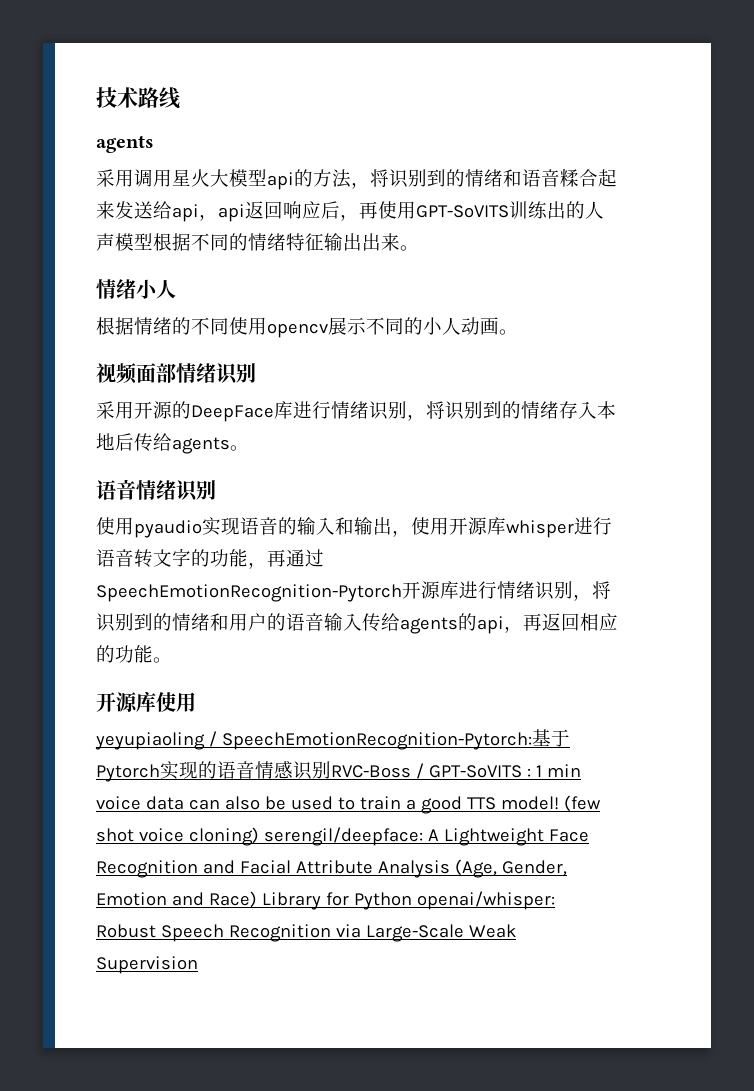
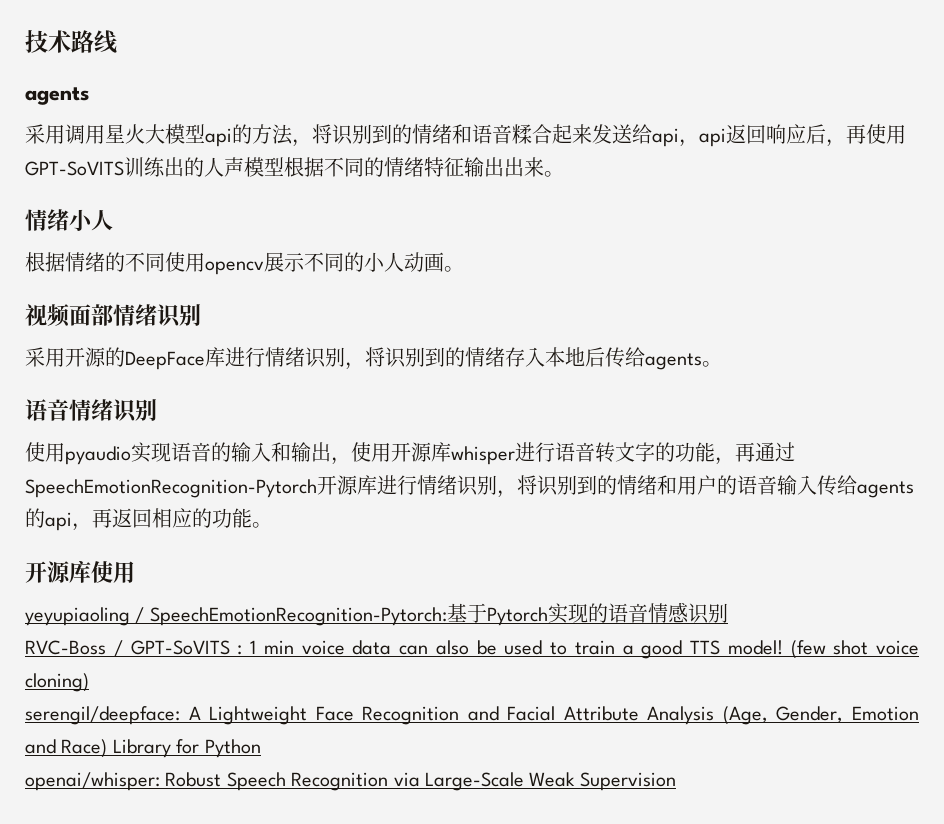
- yeyupiaoling / SpeechEmotionRecognition-Pytorch:基于Pytorch实现的语音情感识别RVC-Boss / GPT-SoVITS : 1 min voice data can also be used to train a good TTS model!
+ yeyupiaoling / SpeechEmotionRecognition-Pytorch:基于Pytorch实现的语音情感识别
+ RVC-Boss / GPT-SoVITS : 1 min voice data can also be used to train a good TTS model!
- (few shot voice cloning) serengil/deepface: A Lightweight Face Recognition and Facial Attribute Analysis (Age, Gender, Emotion and Race) Library for Python openai/whisper: Robust Speech Recognition via Large-Scale Weak Supervision
+ (few shot voice cloning)
+ serengil/deepface: A Lightweight Face Recognition and Facial Attribute Analysis (Age, Gender, Emotion and Race) Library for Python
+ openai/whisper: Robust Speech Recognition via Large-Scale Weak Supervision

